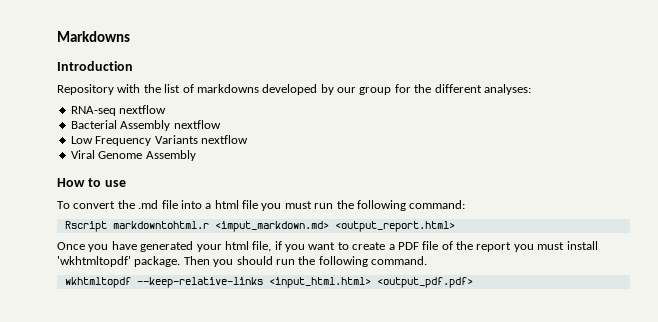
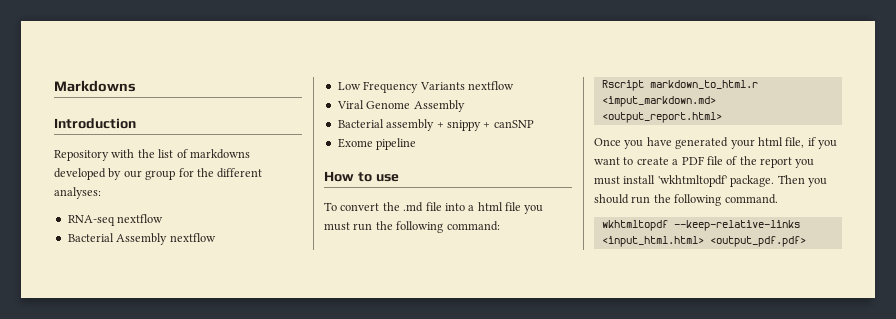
+ Bacterial assembly + snippy + canSNP
+ Exome pipeline
- Rscript markdowntohtml.r <imput_markdown.md> <output_report.html>
+ Rscript markdown_to_html.r <imput_markdown.md> <output_report.html>

